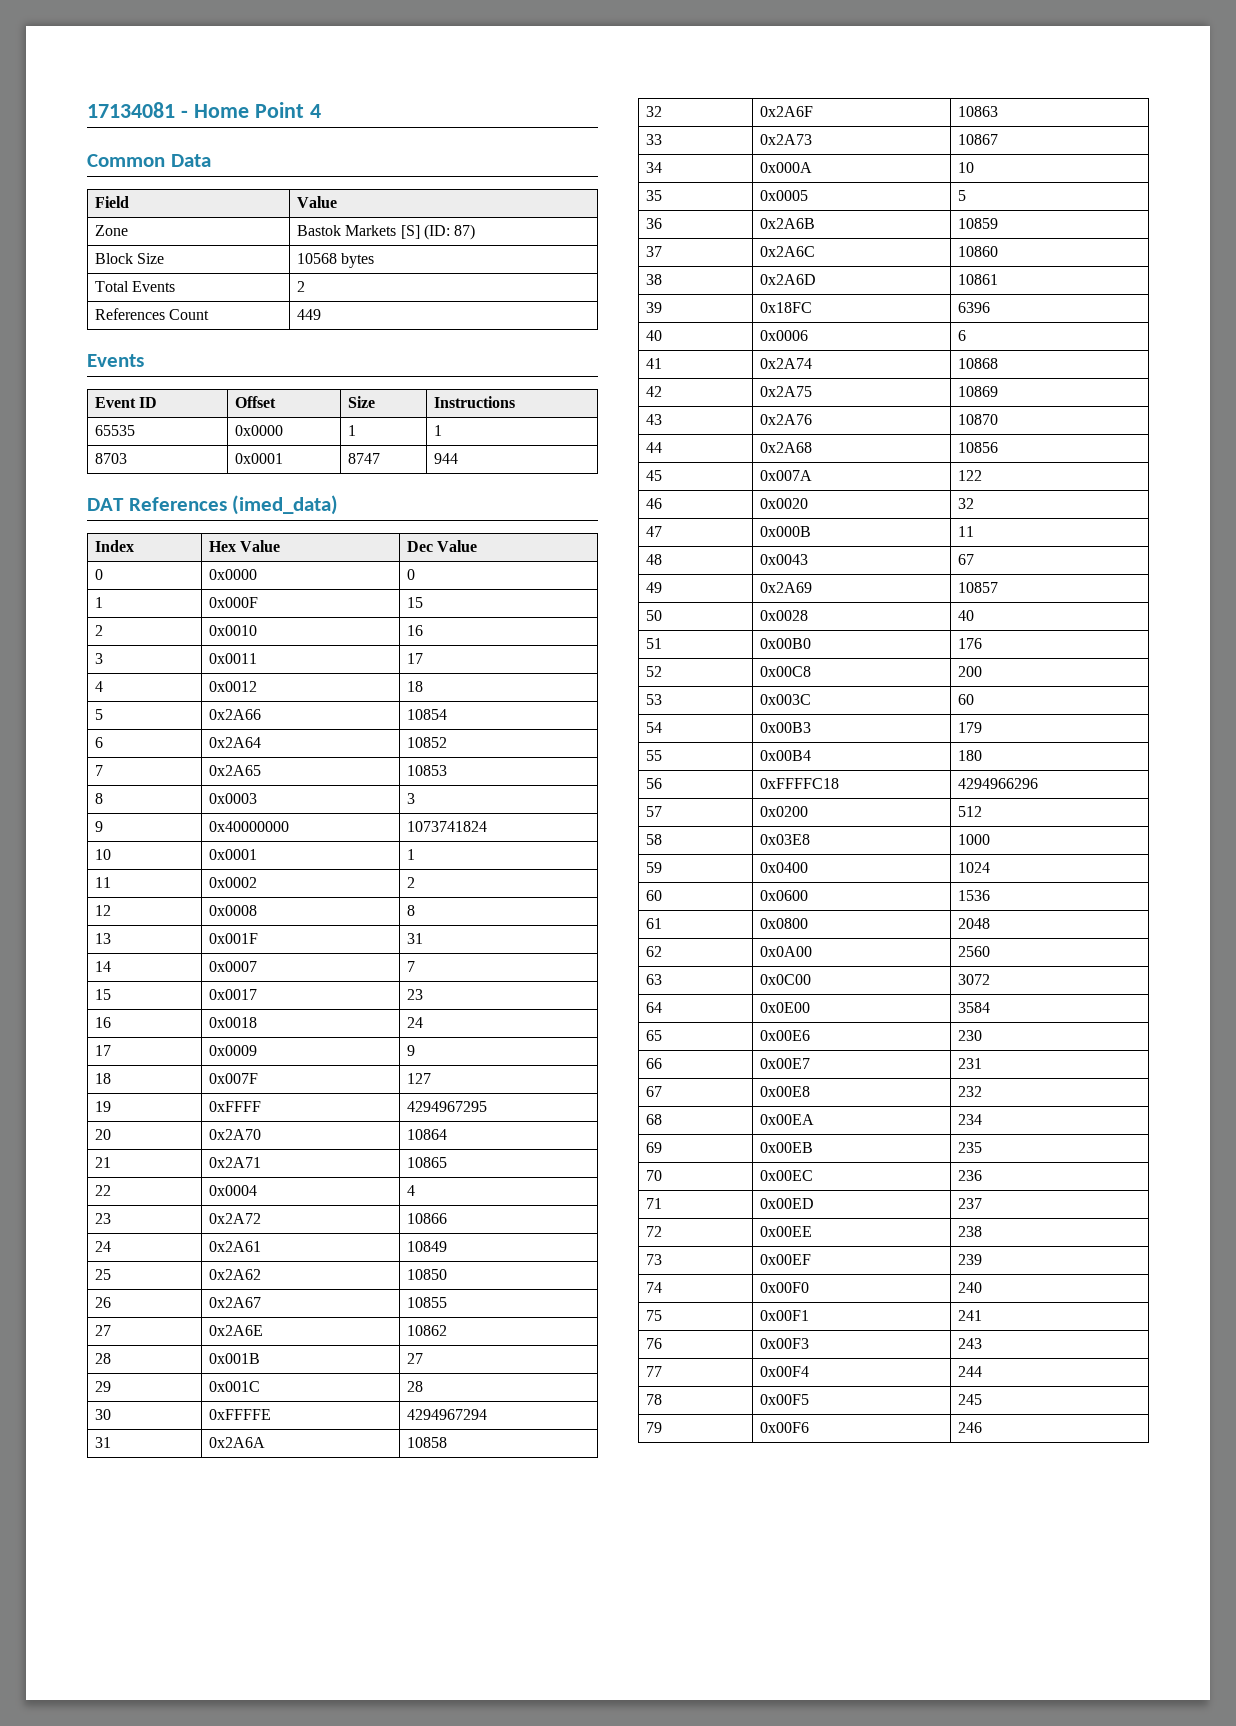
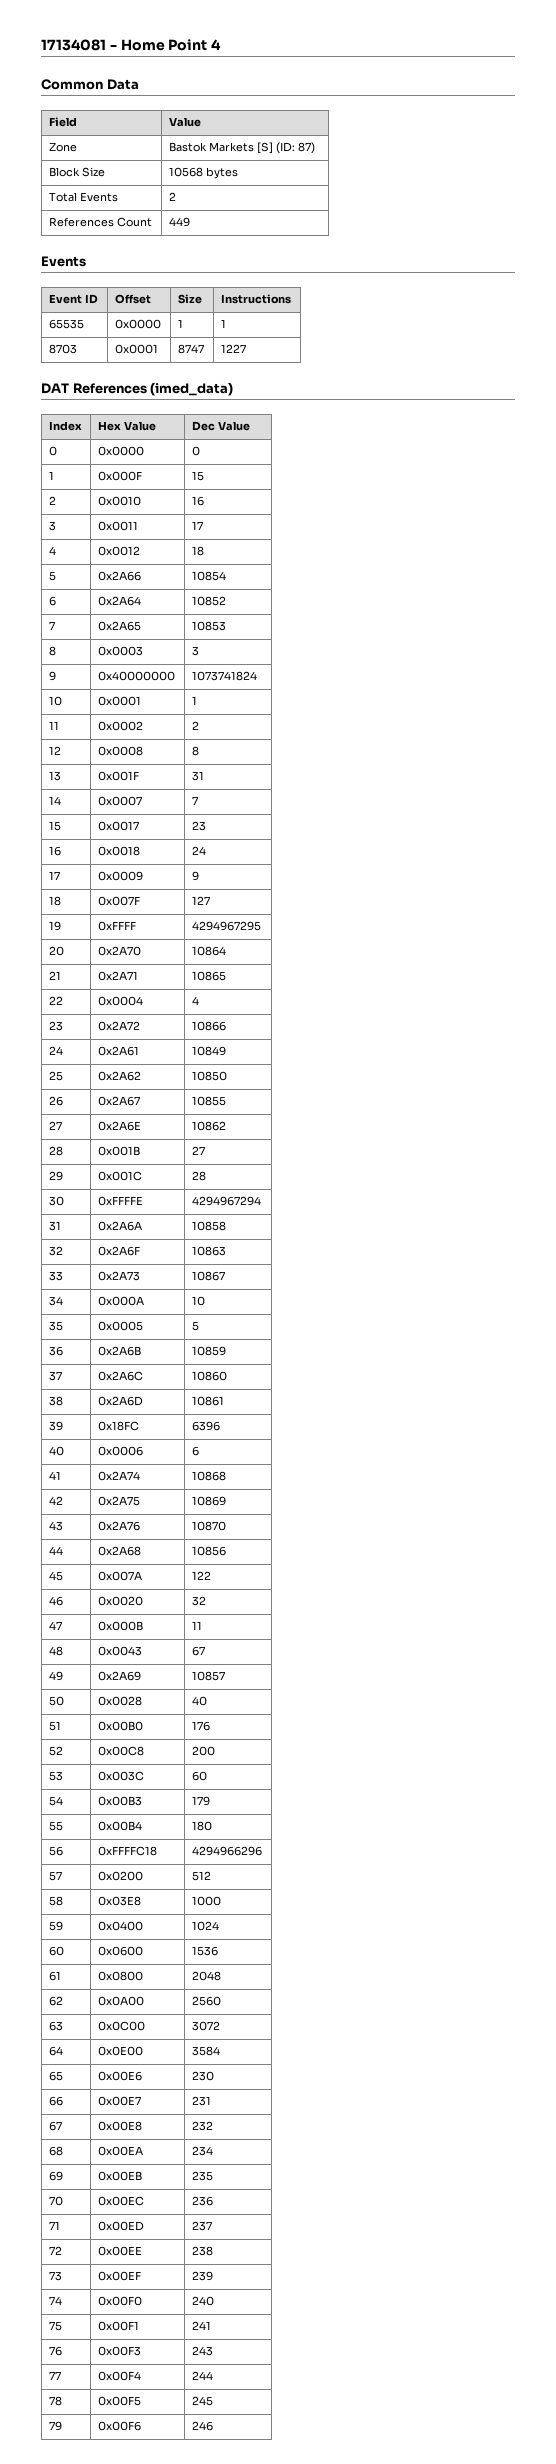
- 8703 | 0x0001 | 8747 | 944
+ 8703 | 0x0001 | 8747 | 1227

